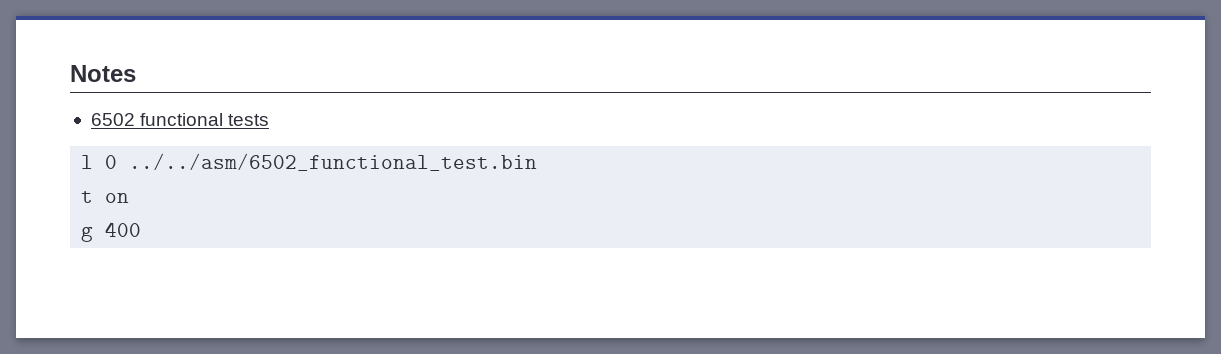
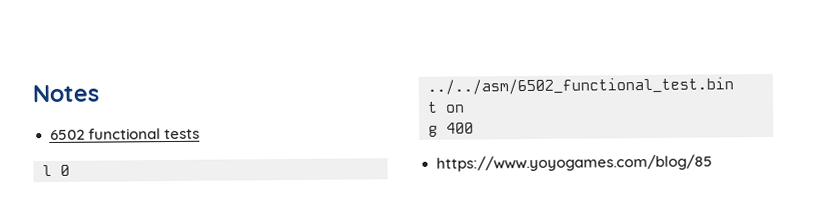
+ https://www.yoyogames.com/blog/85

